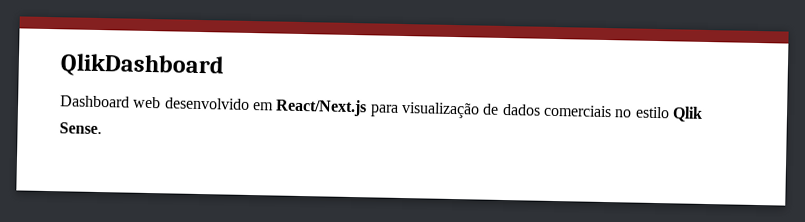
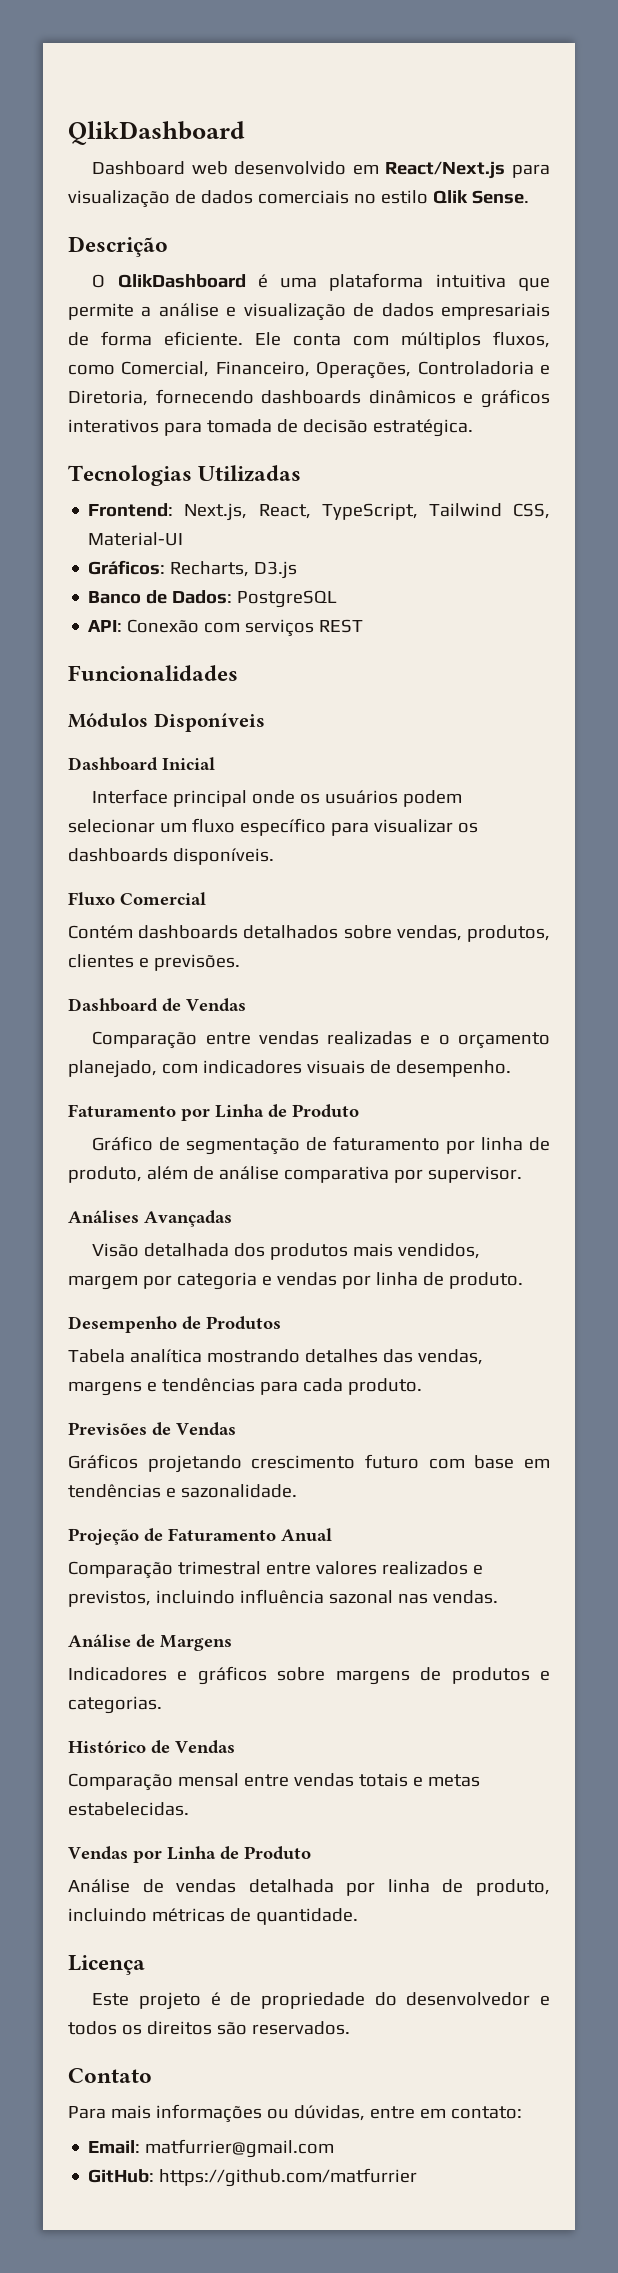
+ Descrição
+ O QlikDashboard é uma plataforma intuitiva que permite a análise e visualização de dados empresariais de forma eficiente. Ele conta com múltiplos fluxos, como Comercial, Financeiro, Operações, Controladoria e Diretoria, fornecendo dashboards dinâmicos e gráficos interativos para tomada de decisão estratégica.
+ Tecnologias Utilizadas
+ Frontend: Next.js, React, TypeScript, Tailwind CSS, Material-UI
+ Gráficos: Recharts, D3.js
+ Banco de Dados: PostgreSQL
+ API: Conexão com serviços REST
+ Funcionalidades
+ Módulos Disponíveis
+ Dashboard Inicial
+ Interface principal onde os usuários podem selecionar um fluxo específico para visualizar os dashboards disponíveis.
+ Fluxo Comercial
+ Contém dashboards detalhados sobre vendas, produtos, clientes e previsões.
+ Dashboard de Vendas
+ Comparação entre vendas realizadas e o orçamento planejado, com indicadores visuais de desempenho.
+ Faturamento por Linha de Produto
+ Gráfico de segmentação de faturamento por linha de produto, além de análise comparativa por supervisor.
+ Análises Avançadas
+ Visão detalhada dos produtos mais vendidos, margem por categoria e vendas por linha de produto.
+ Desempenho de Produtos
+ Tabela analítica mostrando detalhes das vendas, margens e tendências para cada produto.
+ Previsões de Vendas
+ Gráficos projetando crescimento futuro com base em tendências e sazonalidade.
+ Projeção de Faturamento Anual
+ Comparação trimestral entre valores realizados e previstos, incluindo influência sazonal nas vendas.
+ Análise de Margens
+ Indicadores e gráficos sobre margens de produtos e categorias.
+ Histórico de Vendas
+ Comparação mensal entre vendas totais e metas estabelecidas.
+ Vendas por Linha de Produto
+ Análise de vendas detalhada por linha de produto, incluindo métricas de quantidade.
+ Licença
+ Este projeto é de propriedade do desenvolvedor e todos os direitos são reservados.
+ Contato
+ Para mais informações ou dúvidas, entre em contato:
+ Email: matfurrier@gmail.com
+ GitHub: https://github.com/matfurrier

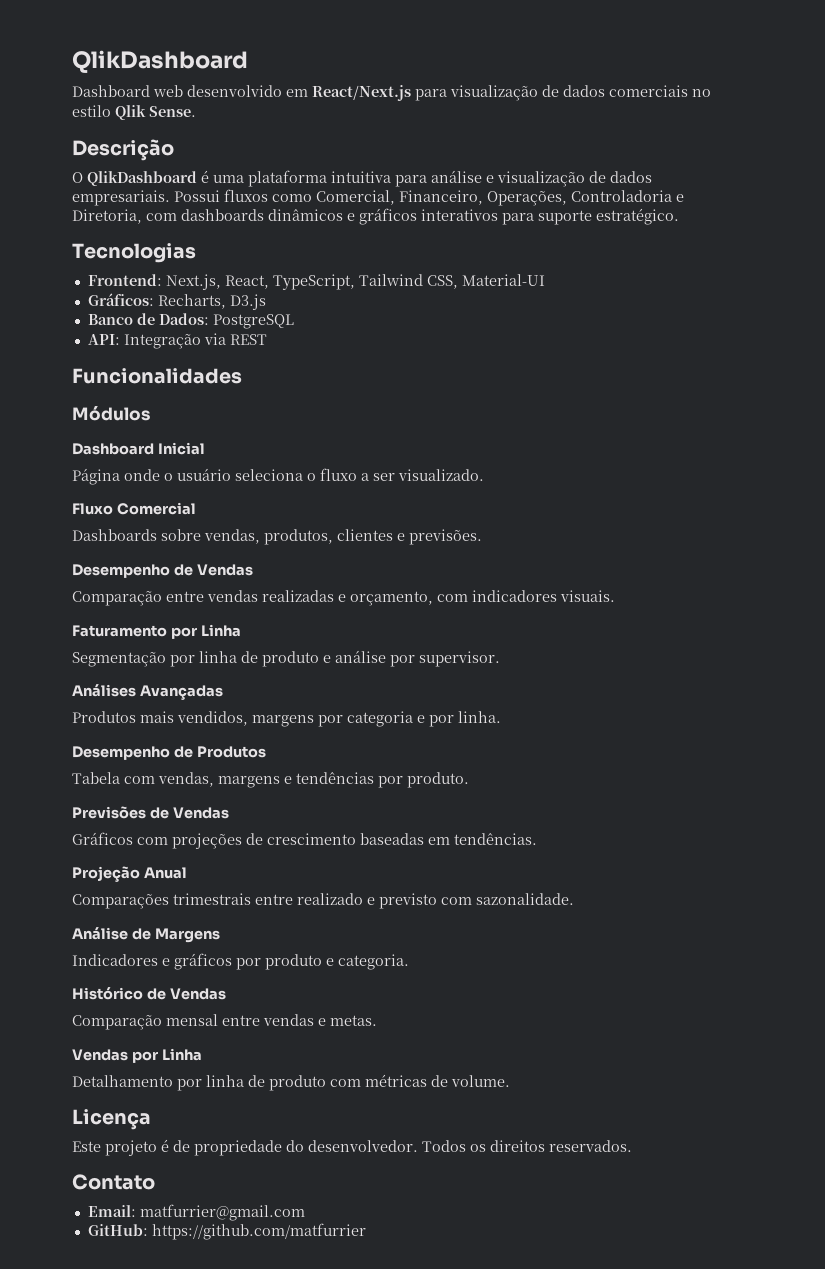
- O QlikDashboard é uma plataforma intuitiva que permite a análise e visualização de dados empresariais de forma eficiente. Ele conta com múltiplos fluxos, como Comercial, Financeiro, Operações, Controladoria e Diretoria, fornecendo dashboards dinâmicos e gráficos interativos para tomada de decisão estratégica.
+ O QlikDashboard é uma plataforma intuitiva para análise e visualização de dados empresariais. Possui fluxos como Comercial, Financeiro, Operações, Controladoria e Diretoria, com dashboards dinâmicos e gráficos interativos para suporte estratégico.
- Tecnologias Utilizadas
+ Tecnologias
- API: Conexão com serviços REST
+ API: Integração via REST
- Módulos Disponíveis
+ Módulos
- Interface principal onde os usuários podem selecionar um fluxo específico para visualizar os dashboards disponíveis.
+ Página onde o usuário seleciona o fluxo a ser visualizado.
- Contém dashboards detalhados sobre vendas, produtos, clientes e previsões.
+ Dashboards sobre vendas, produtos, clientes e previsões.
- Dashboard de Vendas
+ Desempenho de Vendas
- Comparação entre vendas realizadas e o orçamento planejado, com indicadores visuais de desempenho.
- Faturamento por Linha de Produto
- Gráfico de segmentação de faturamento por linha de produto, além de análise comparativa por supervisor.
+ Comparação entre vendas realizadas e orçamento, com indicadores visuais.
+ Faturamento por Linha
+ Segmentação por linha de produto e análise por supervisor.
- Visão detalhada dos produtos mais vendidos, margem por categoria e vendas por linha de produto.
+ Produtos mais vendidos, margens por categoria e por linha.
- Tabela analítica mostrando detalhes das vendas, margens e tendências para cada produto.
+ Tabela com vendas, margens e tendências por produto.
- Gráficos projetando crescimento futuro com base em tendências e sazonalidade.
+ Gráficos com projeções de crescimento baseadas em tendências.
- Projeção de Faturamento Anual
+ Projeção Anual
- Comparação trimestral entre valores realizados e previstos, incluindo influência sazonal nas vendas.
+ Comparações trimestrais entre realizado e previsto com sazonalidade.
- Indicadores e gráficos sobre margens de produtos e categorias.
+ Indicadores e gráficos por produto e categoria.
- Comparação mensal entre vendas totais e metas estabelecidas.
+ Comparação mensal entre vendas e metas.
- Vendas por Linha de Produto
- Análise de vendas detalhada por linha de produto, incluindo métricas de quantidade.
+ Vendas por Linha
+ Detalhamento por linha de produto com métricas de volume.
- Este projeto é de propriedade do desenvolvedor e todos os direitos são reservados.
+ Este projeto é de propriedade do desenvolvedor. Todos os direitos reservados.
- Para mais informações ou dúvidas, entre em contato:

